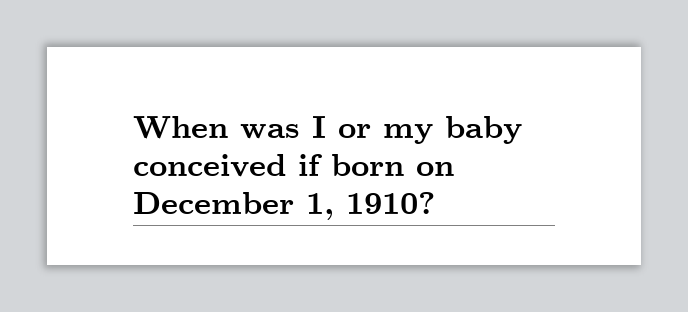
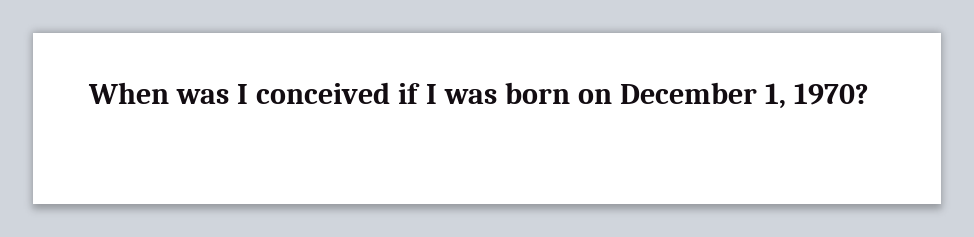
- When was I or my baby conceived if born on December 1, 1910?
+ When was I conceived if I was born on December 1, 1970?

